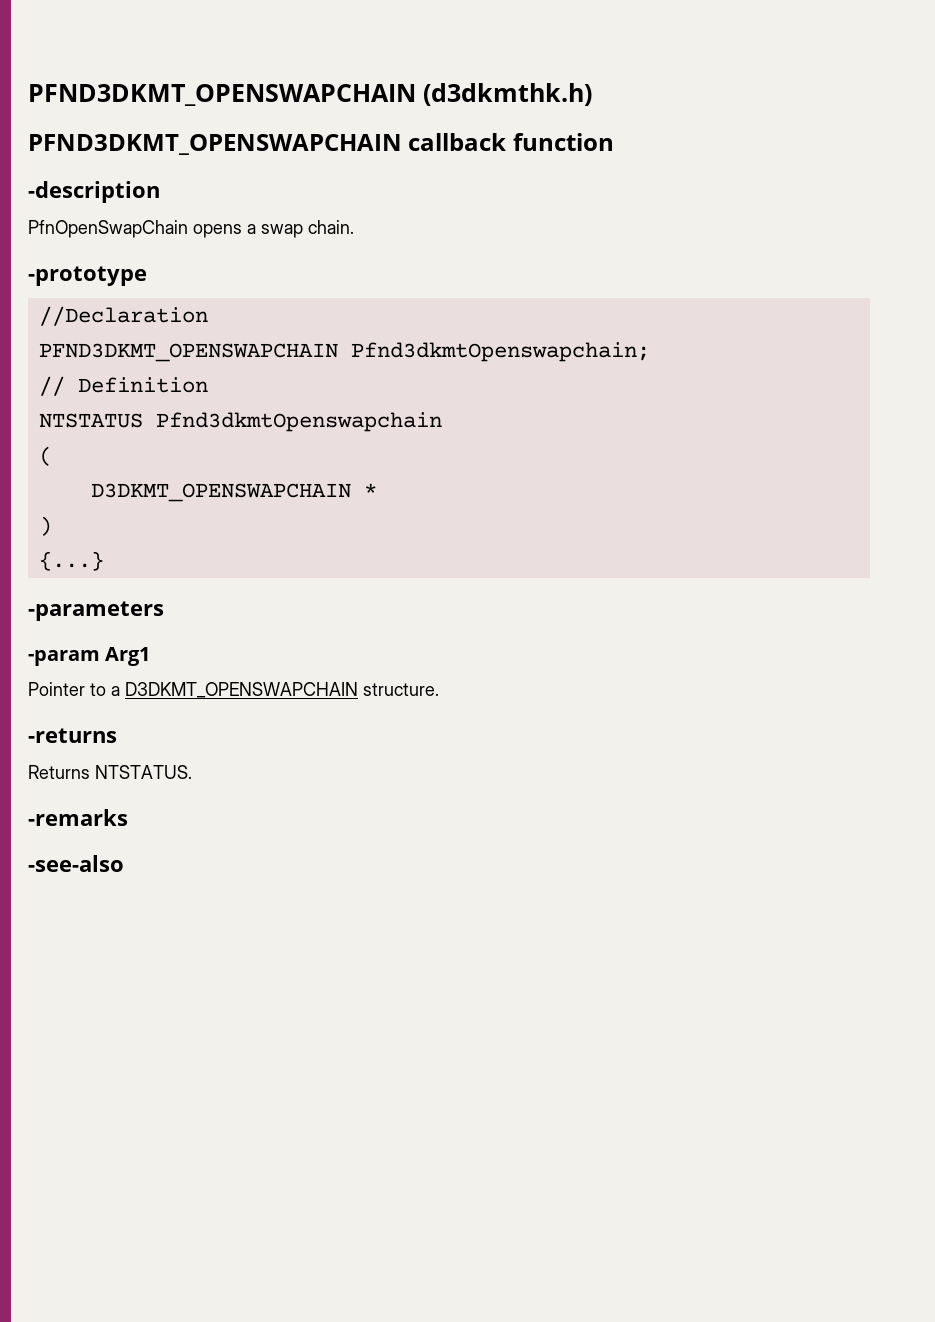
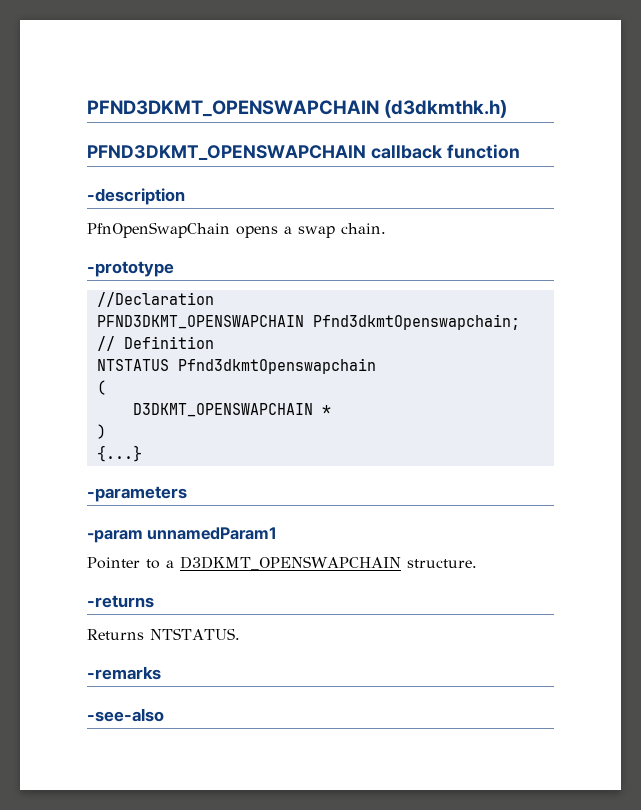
- -param Arg1
+ -param unnamedParam1

